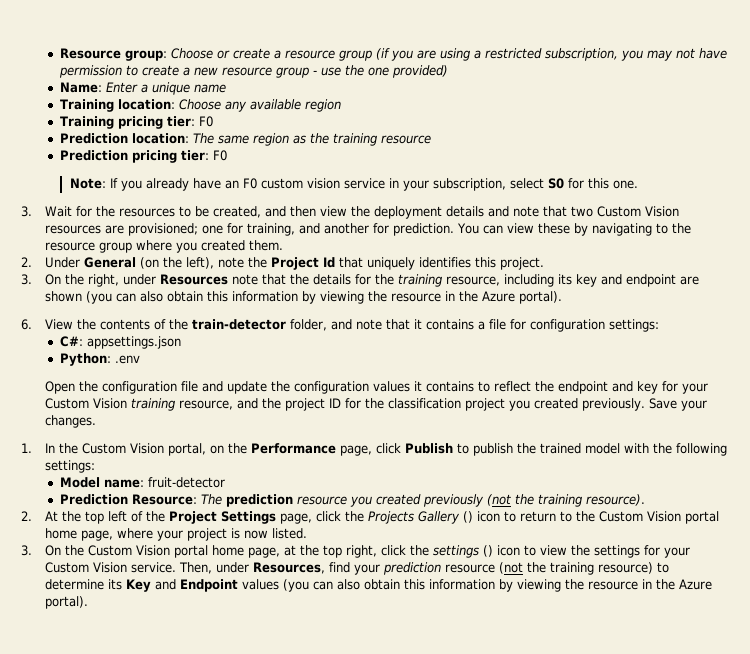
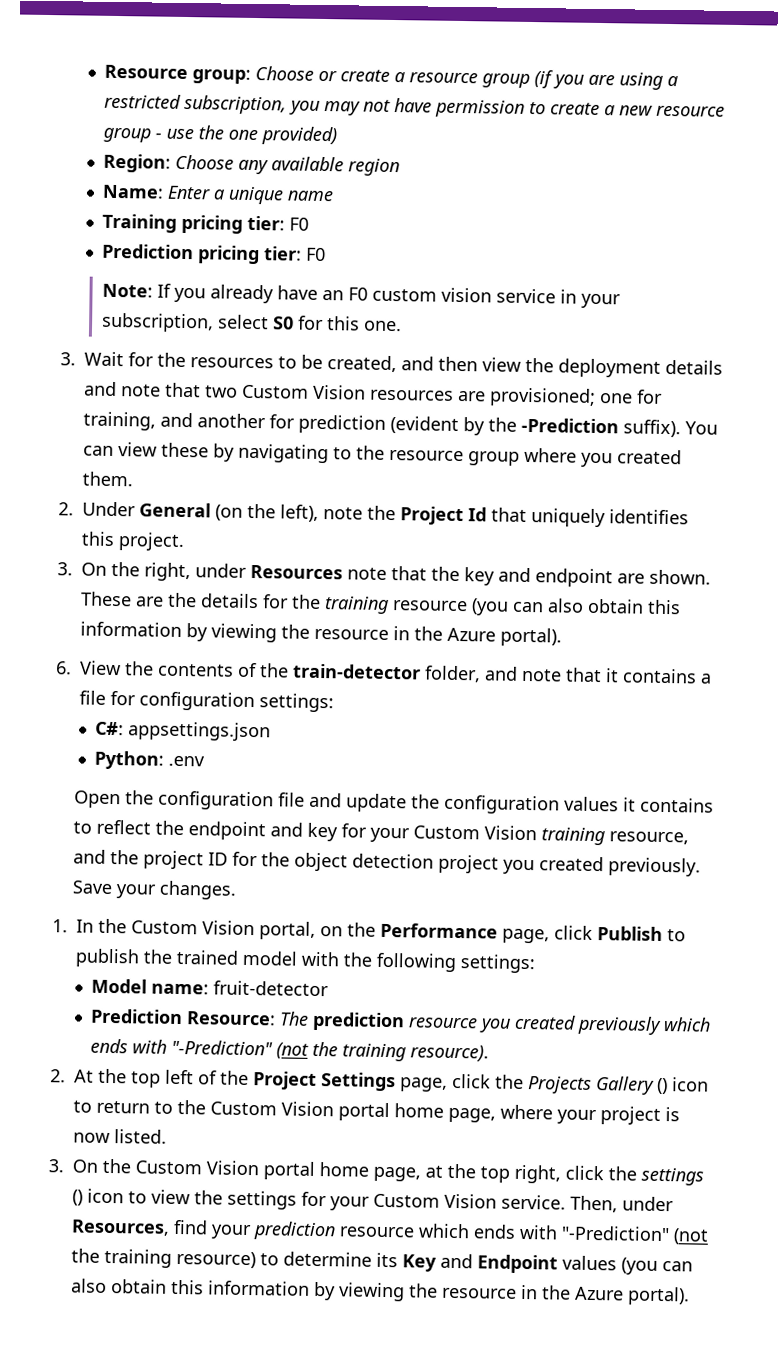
+ Region: Choose any available region
- Training location: Choose any available region
  Training pricing tier: F0
- Prediction location: The same region as the training resource
- 3. Wait for the resources to be created, and then view the deployment details and note that two Custom Vision resources are provisioned; one for training, and another for prediction.
+ 3. Wait for the resources to be created, and then view the deployment details and note that two Custom Vision resources are provisioned; one for training, and another for prediction (evident by the -Prediction suffix).
- 3. On the right, under Resources note that the details for the training resource, including its key and endpoint are shown (you can also obtain this information by viewing the resource in the Azure portal).
+ 3. On the right, under Resources note that the key and endpoint are shown. These are the details for the training resource (you can also obtain this information by viewing the resource in the Azure portal).
- Open the configuration file and update the configuration values it contains to reflect the endpoint and key for your Custom Vision training resource, and the project ID for the classification project you created previously.
+ Open the configuration file and update the configuration values it contains to reflect the endpoint and key for your Custom Vision training resource, and the project ID for the object detection project you created previously.
- Prediction Resource: The prediction resource you created previously (not the training resource).
+ Prediction Resource: The prediction resource you created previously which ends with "-Prediction" (not the training resource).
- Then, under Resources, find your prediction resource (not the training resource) to determine its Key and Endpoint values (you can also obtain this information by viewing the resource in the Azure portal).
+ Then, under Resources, find your prediction resource which ends with "-Prediction" (not the training resource) to determine its Key and Endpoint values (you can also obtain this information by viewing the resource in the Azure portal).

